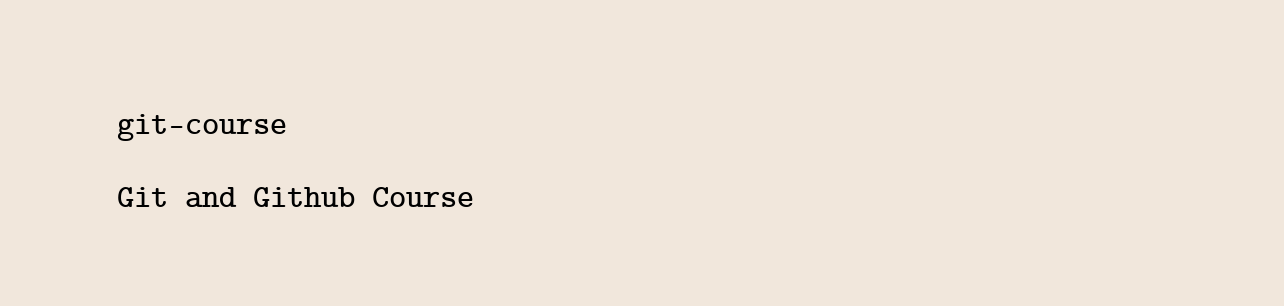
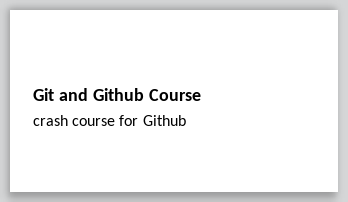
- git-course
+ crash course for Github

